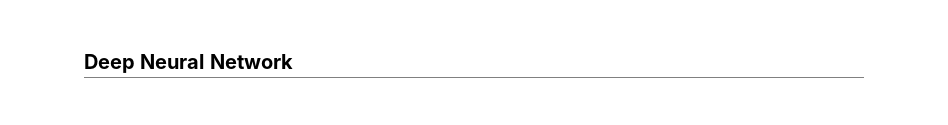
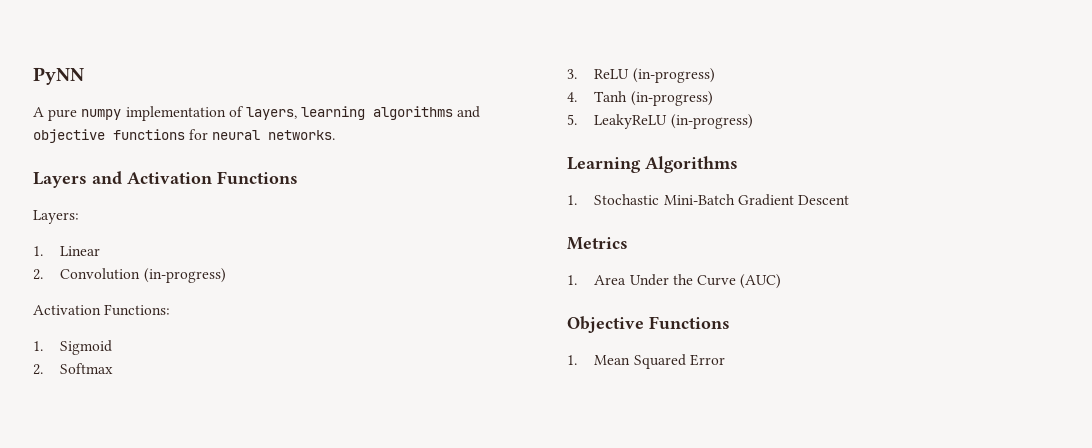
- Deep Neural Network
+ PyNN
+ A pure numpy implementation of layers, learning algorithms and objective functions for neural networks.
+ Layers and Activation Functions
+ Layers:
+ 1. Linear
+ 2. Convolution (in-progress)
+ Activation Functions:
+ 1. Sigmoid
+ 2. Softmax
+ 3. ReLU (in-progress)
+ 4. Tanh (in-progress)
+ 5. LeakyReLU (in-progress)
+ Learning Algorithms
+ 1. Stochastic Mini-Batch Gradient Descent
+ Metrics
+ 1. Area Under the Curve (AUC)
+ Objective Functions
+ 1. Mean Squared Error

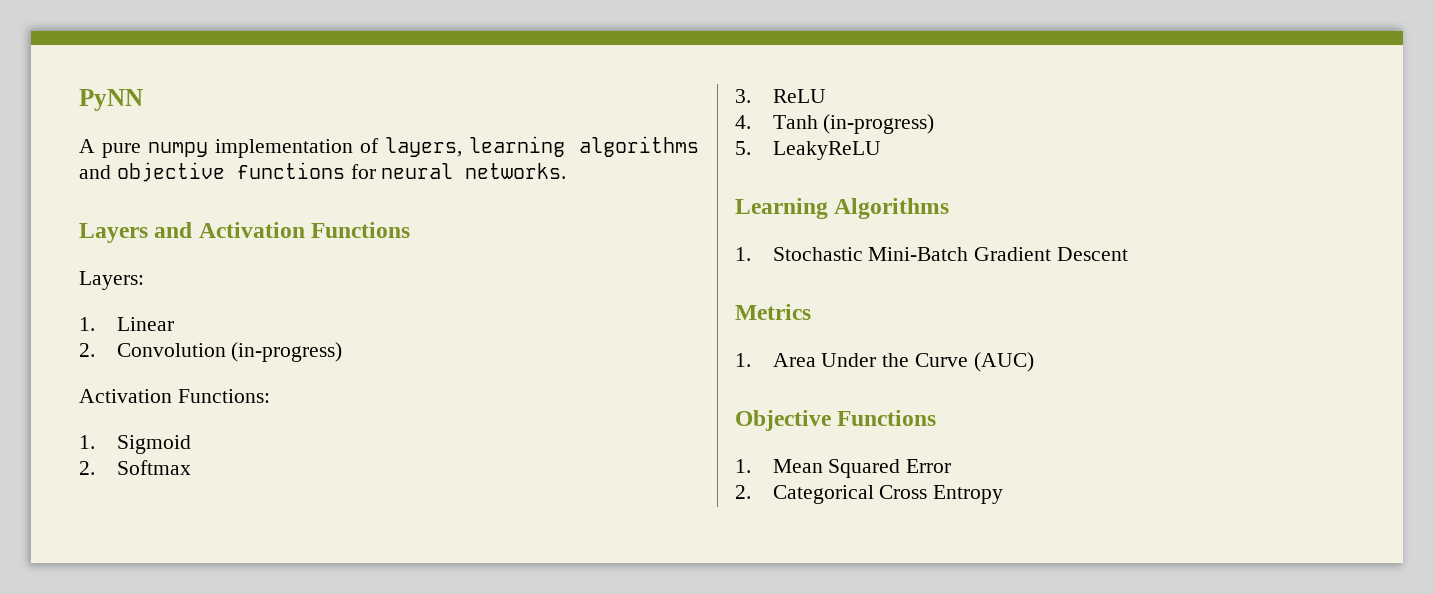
- 3. ReLU (in-progress)
+ 3. ReLU
- 5. LeakyReLU (in-progress)
+ 5. LeakyReLU
+ 2. Categorical Cross Entropy

